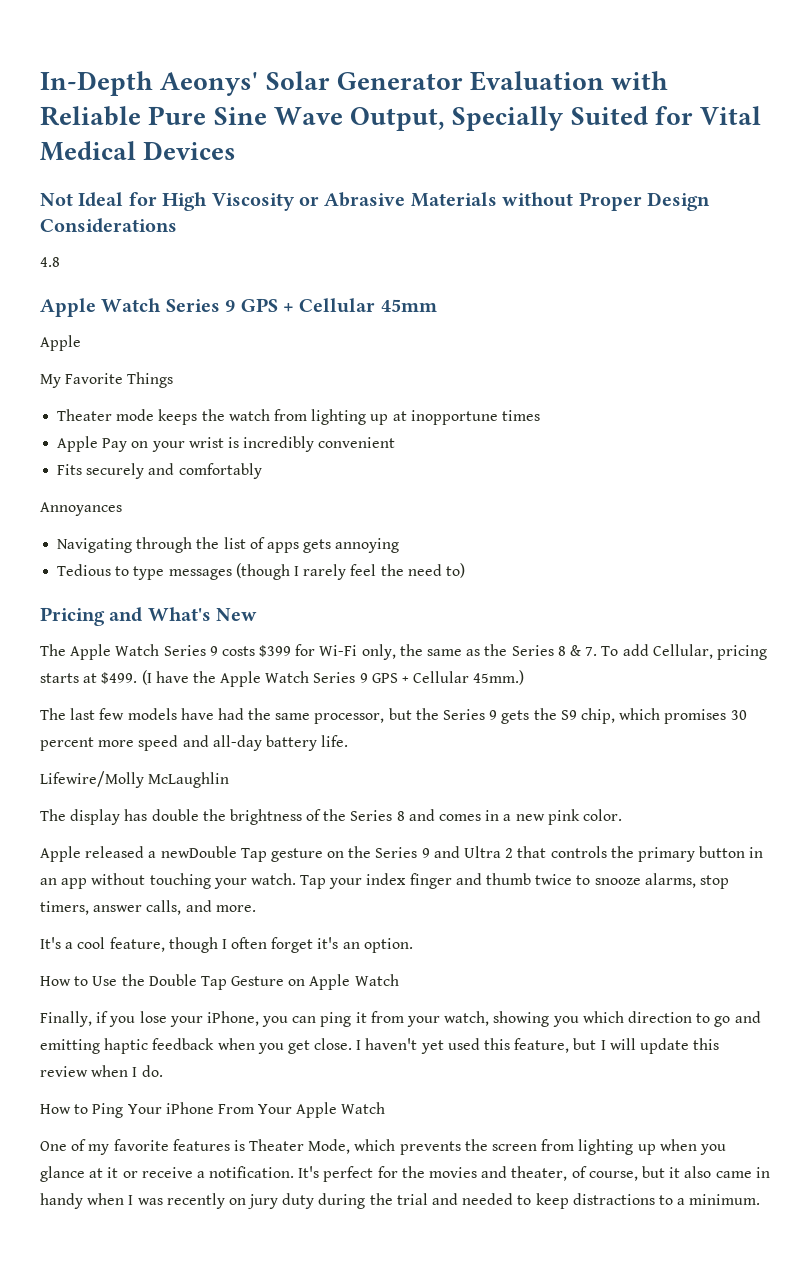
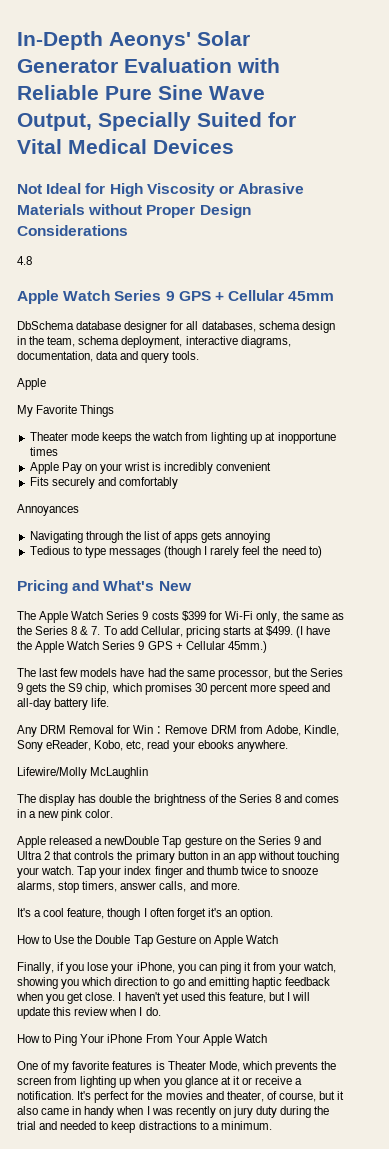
+ DbSchema database designer for all databases, schema design in the team, schema deployment, interactive diagrams, documentation, data and query tools.
+ Any DRM Removal for Win：Remove DRM from Adobe, Kindle, Sony eReader, Kobo, etc, read your ebooks anywhere.

